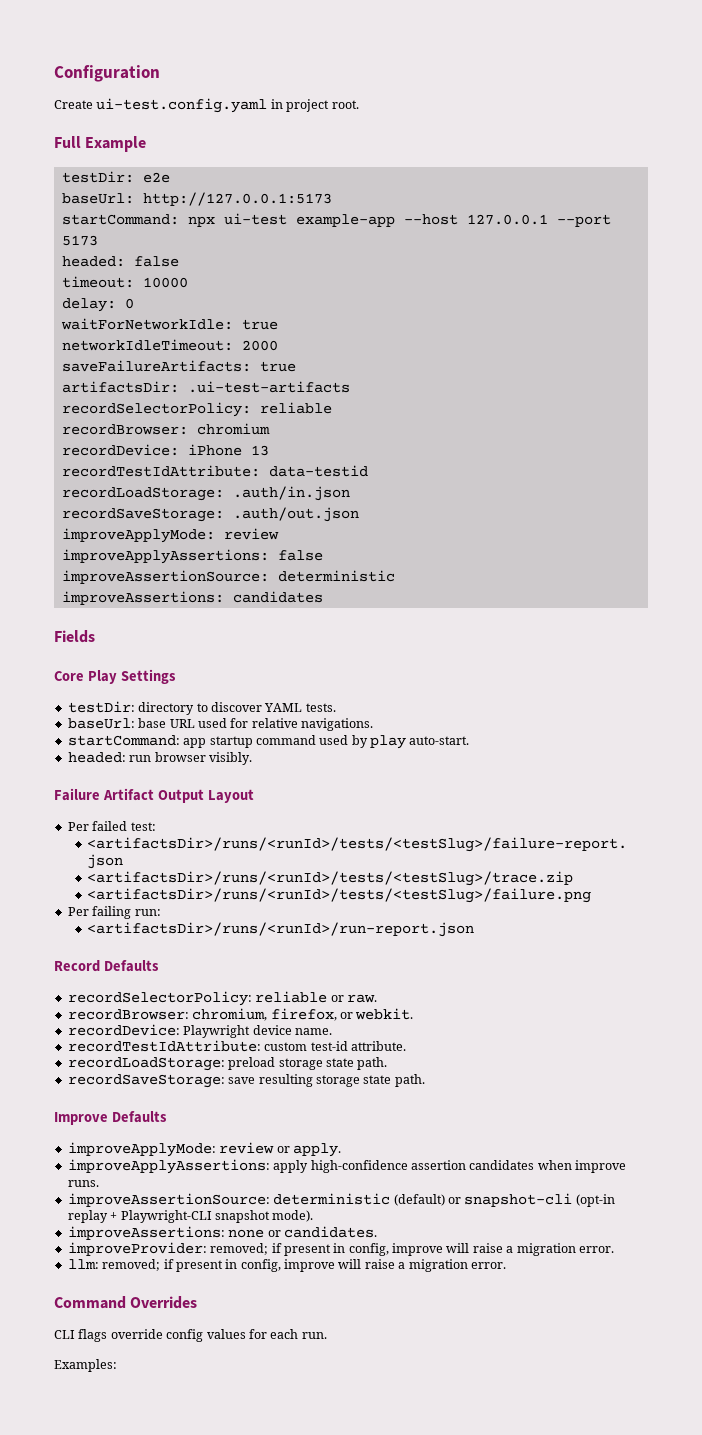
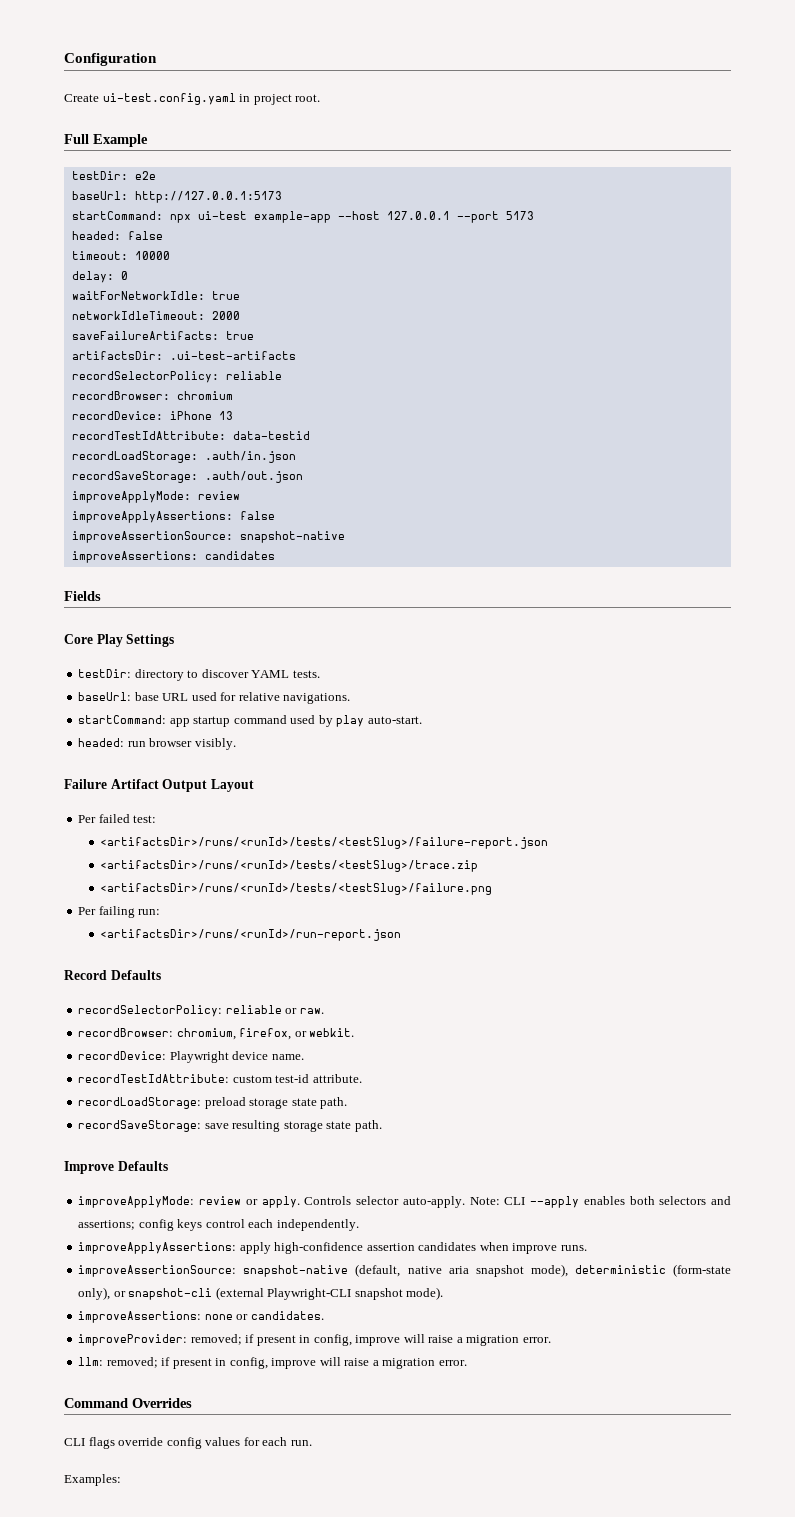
  improveApplyAssertions: false
- improveAssertionSource: deterministic
+ improveAssertionSource: snapshot-native
+ Controls selector auto-apply. Note: CLI --apply enables both selectors and assertions; config keys control each independently.
- improveAssertionSource: deterministic (default) or snapshot-cli (opt-in replay + Playwright-CLI snapshot mode).
+ improveAssertionSource: snapshot-native (default, native aria snapshot mode), deterministic (form-state only), or snapshot-cli (external Playwright-CLI snapshot mode).

